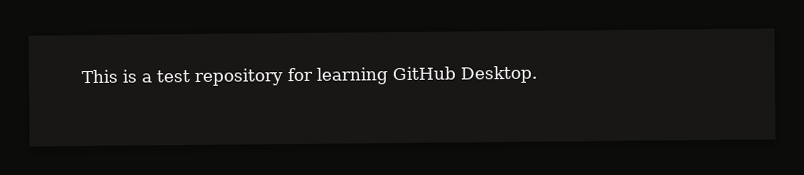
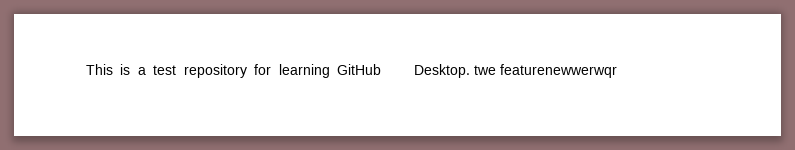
- This is a test repository for learning GitHub Desktop.
+ This is a test repository for learning GitHub Desktop. twe featurenewwerwqr

